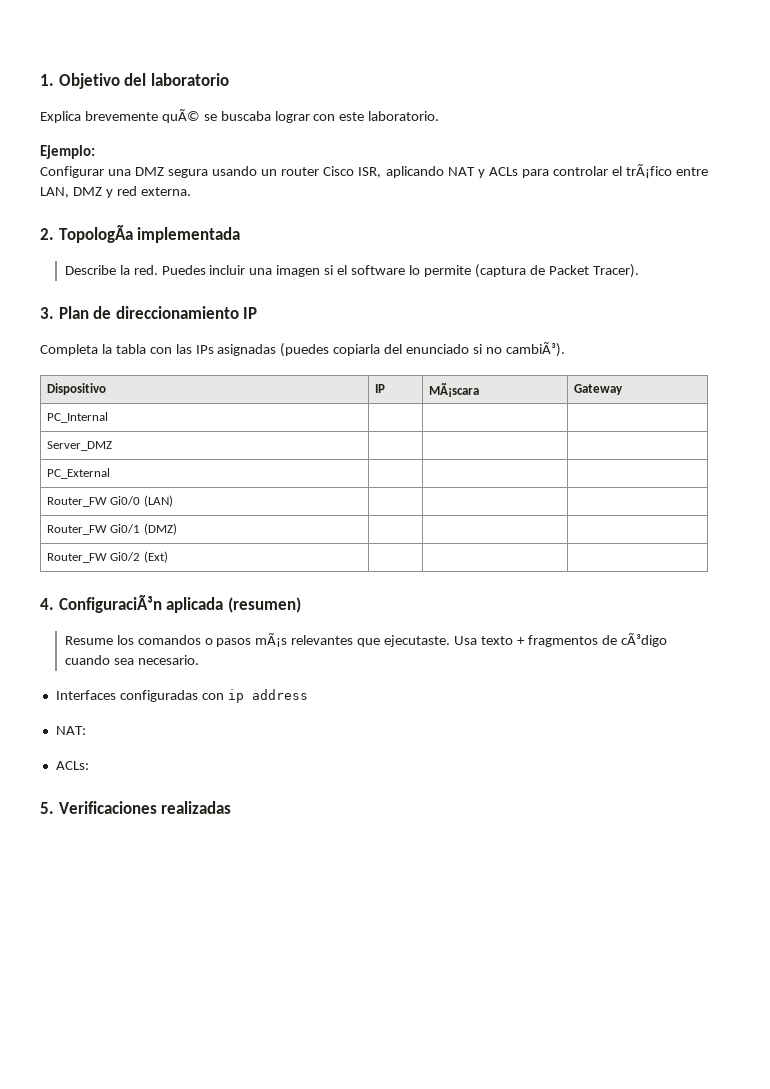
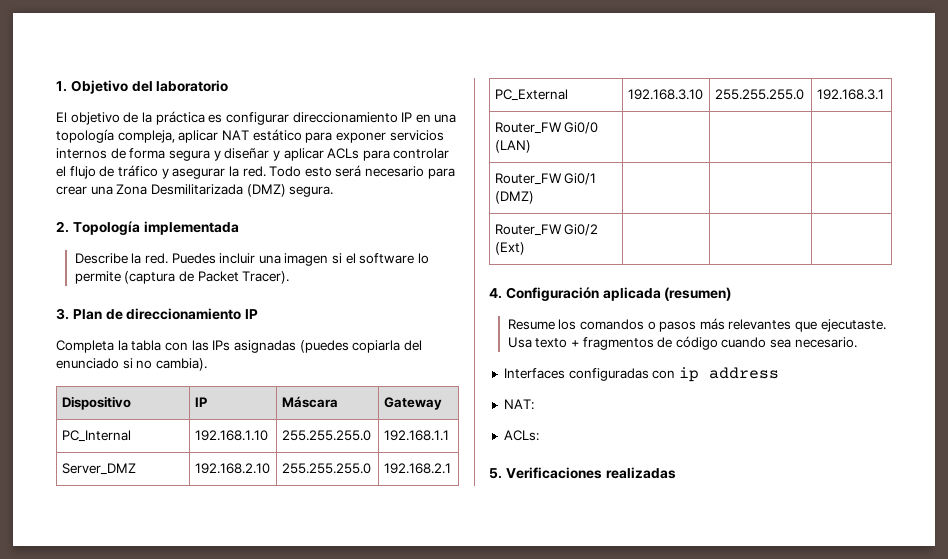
- Explica brevemente quÃ© se buscaba lograr con este laboratorio.
- Ejemplo:
- Configurar una DMZ segura usando un router Cisco ISR, aplicando NAT y ACLs para controlar el trÃ¡fico entre LAN, DMZ y red externa.
+ El objetivo de la práctica es configurar direccionamiento IP en una topología compleja, aplicar NAT estático para exponer servicios internos de forma segura y diseñar y aplicar ACLs para controlar el flujo de tráfico y asegurar la red. Todo esto será necesario para crear una Zona Desmilitarizada (DMZ) segura.
- 2. TopologÃa implementada
+ 2. Topología implementada
- Completa la tabla con las IPs asignadas (puedes copiarla del enunciado si no cambiÃ³).
+ Completa la tabla con las IPs asignadas (puedes copiarla del enunciado si no cambia).
- Dispositivo | IP | MÃ¡scara | Gateway
+ Dispositivo | IP | Máscara | Gateway
- PC_Internal | | |
- Server_DMZ | | |
- PC_External | | |
+ PC_Internal | 192.168.1.10 | 255.255.255.0 | 192.168.1.1
+ Server_DMZ | 192.168.2.10 | 255.255.255.0 | 192.168.2.1
+ PC_External | 192.168.3.10 | 255.255.255.0 | 192.168.3.1
- 4. ConfiguraciÃ³n aplicada (resumen)
+ 4. Configuración aplicada (resumen)
- Resume los comandos o pasos mÃ¡s relevantes que ejecutaste.
+ Resume los comandos o pasos más relevantes que ejecutaste.
- Usa texto + fragmentos de cÃ³digo cuando sea necesario.
+ Usa texto + fragmentos de código cuando sea necesario.

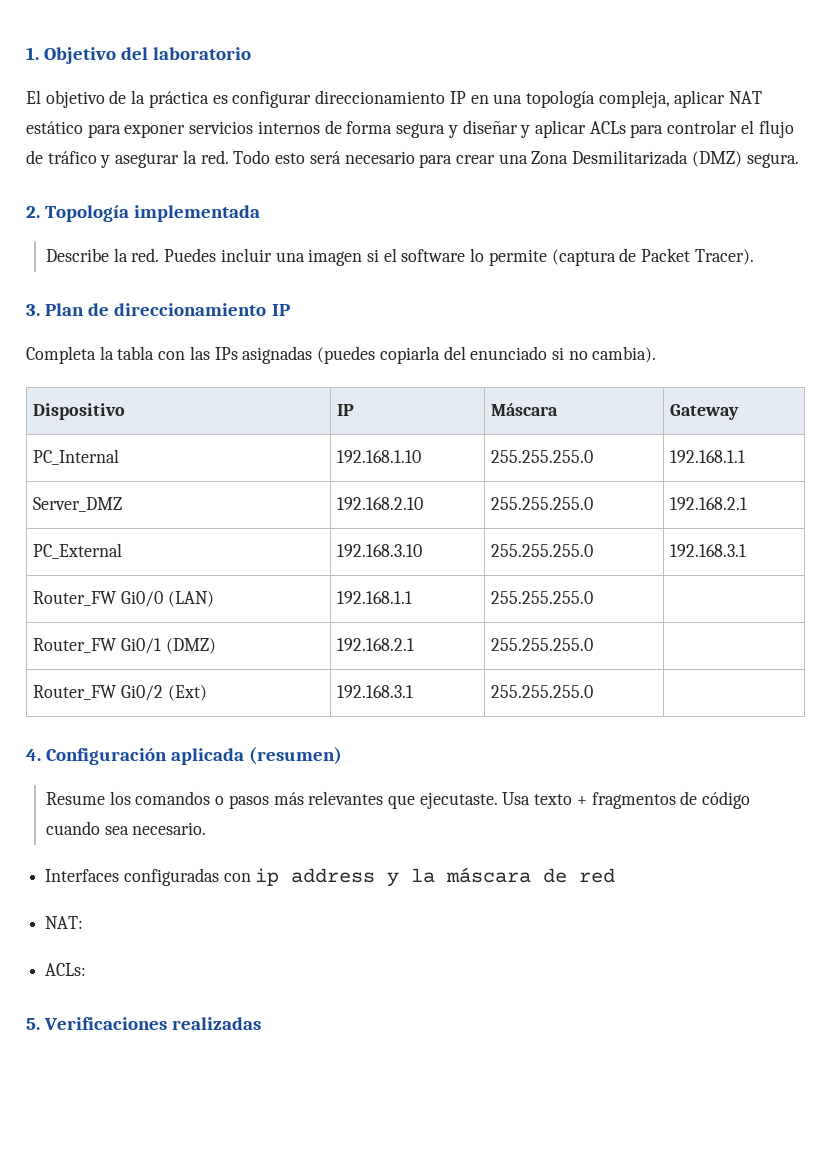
- Router_FW Gi0/0 (LAN) | | |
+ Router_FW Gi0/0 (LAN) | 192.168.1.1 | 255.255.255.0 |
- Router_FW Gi0/1 (DMZ) | | |
+ Router_FW Gi0/1 (DMZ) | 192.168.2.1 | 255.255.255.0 |
- Router_FW Gi0/2 (Ext) | | |
+ Router_FW Gi0/2 (Ext) | 192.168.3.1 | 255.255.255.0 |
- Interfaces configuradas con ip address
+ Interfaces configuradas con ip address y la máscara de red

